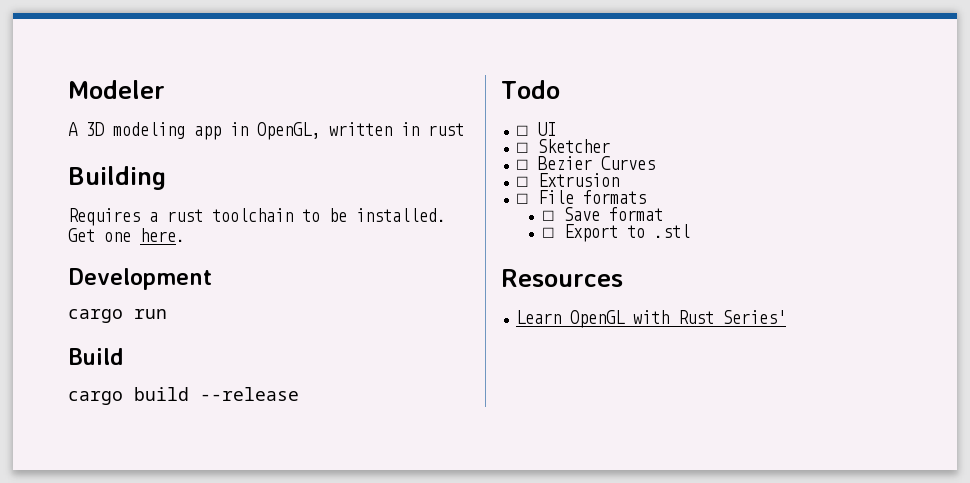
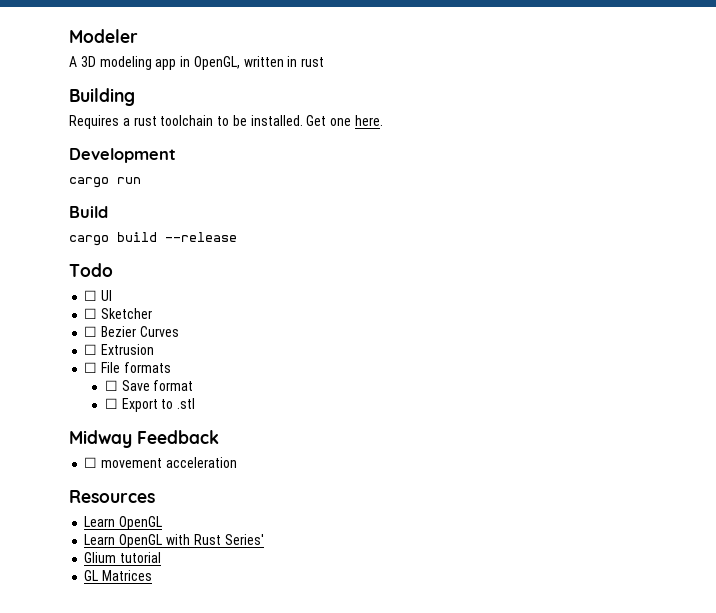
+ Midway Feedback
+ ☐ movement acceleration
  Resources
+ Learn OpenGL
+ Glium tutorial
+ GL Matrices

